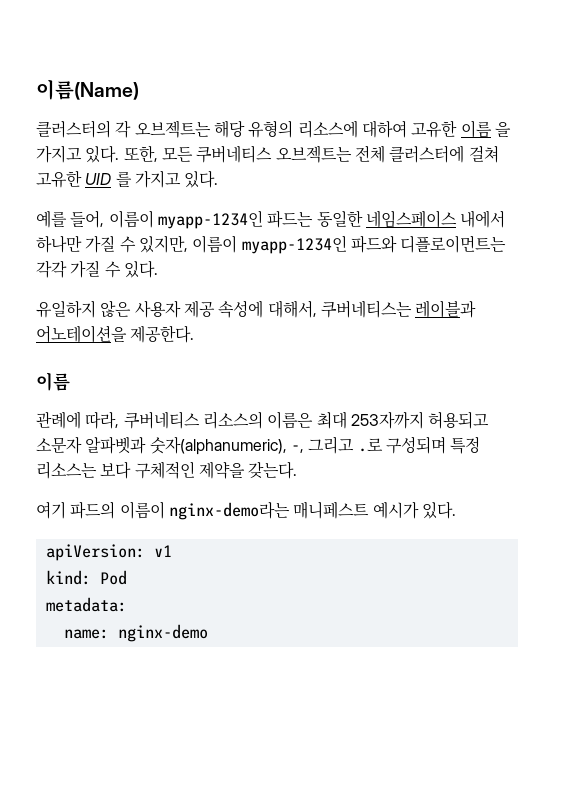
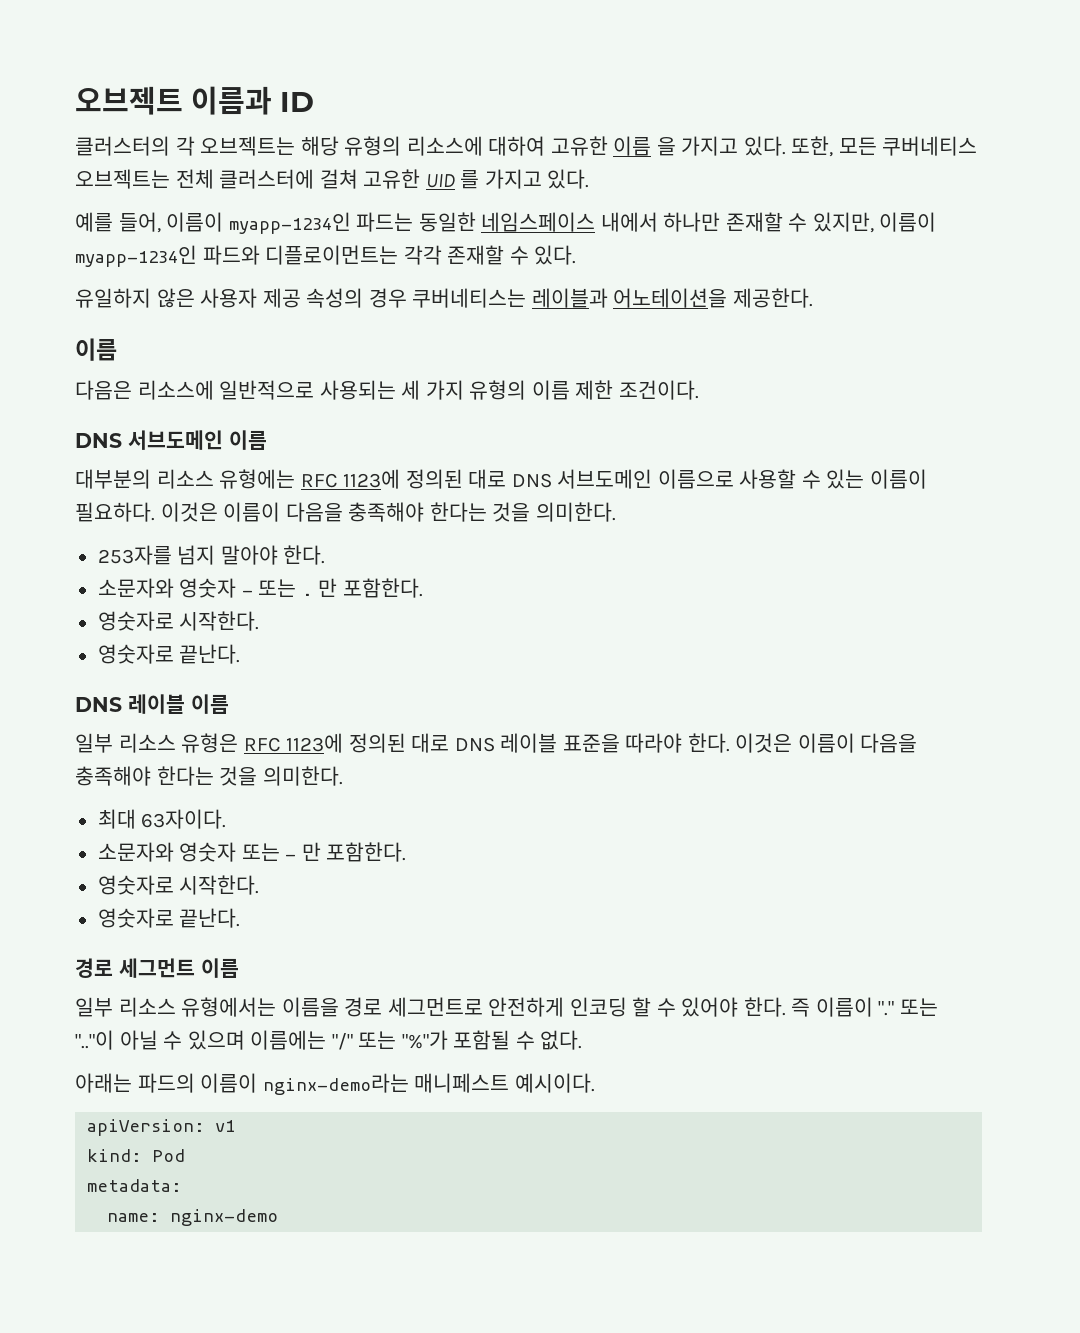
- 이름(Name)
+ 오브젝트 이름과 ID
- 예를 들어, 이름이 myapp-1234인 파드는 동일한 네임스페이스 내에서 하나만 가질 수 있지만, 이름이 myapp-1234인 파드와 디플로이먼트는 각각 가질 수 있다.
+ 예를 들어, 이름이 myapp-1234인 파드는 동일한 네임스페이스 내에서 하나만 존재할 수 있지만, 이름이 myapp-1234인 파드와 디플로이먼트는 각각 존재할 수 있다.
- 유일하지 않은 사용자 제공 속성에 대해서, 쿠버네티스는 레이블과 어노테이션을 제공한다.
+ 유일하지 않은 사용자 제공 속성의 경우 쿠버네티스는 레이블과 어노테이션을 제공한다.
- 관례에 따라, 쿠버네티스 리소스의 이름은 최대 253자까지 허용되고 소문자 알파벳과 숫자(alphanumeric), -, 그리고 .로 구성되며 특정 리소스는 보다 구체적인 제약을 갖는다.
- 여기 파드의 이름이 nginx-demo라는 매니페스트 예시가 있다.
+ 다음은 리소스에 일반적으로 사용되는 세 가지 유형의 이름 제한 조건이다.
+ DNS 서브도메인 이름
+ 대부분의 리소스 유형에는 RFC 1123에 정의된 대로 DNS 서브도메인 이름으로 사용할 수 있는 이름이 필요하다. 이것은 이름이 다음을 충족해야 한다는 것을 의미한다.
+ 253자를 넘지 말아야 한다.
+ 소문자와 영숫자 - 또는 . 만 포함한다.
+ 영숫자로 시작한다.
+ 영숫자로 끝난다.
+ DNS 레이블 이름
+ 일부 리소스 유형은 RFC 1123에 정의된 대로 DNS 레이블 표준을 따라야 한다. 이것은 이름이 다음을 충족해야 한다는 것을 의미한다.
+ 최대 63자이다.
+ 소문자와 영숫자 또는 - 만 포함한다.
+ 영숫자로 시작한다.
+ 영숫자로 끝난다.
+ 경로 세그먼트 이름
+ 일부 리소스 유형에서는 이름을 경로 세그먼트로 안전하게 인코딩 할 수 있어야 한다. 즉 이름이 "." 또는 ".."이 아닐 수 있으며 이름에는 "/" 또는 "%"가 포함될 수 없다.
+ 아래는 파드의 이름이 nginx-demo라는 매니페스트 예시이다.

